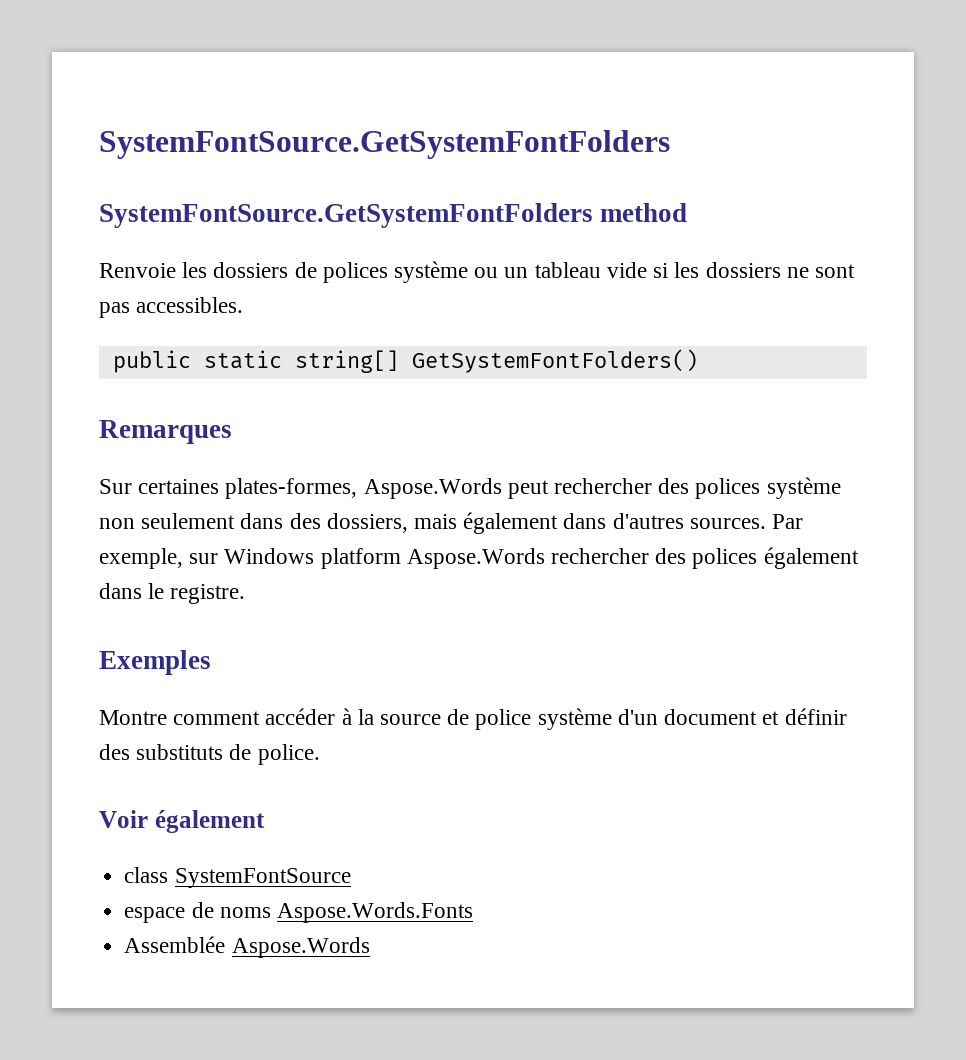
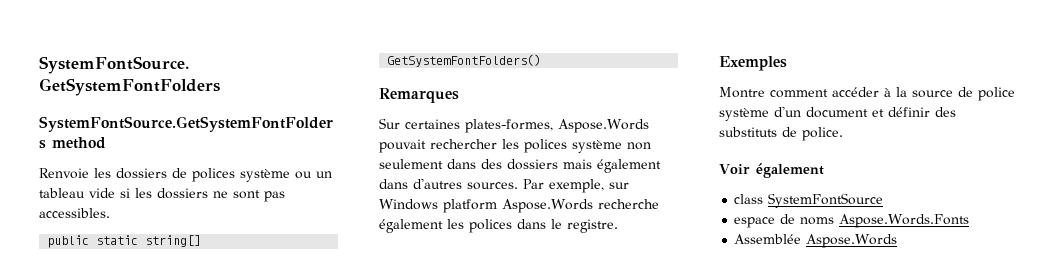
- Sur certaines plates-formes, Aspose.Words peut rechercher des polices système non seulement dans des dossiers, mais également dans d'autres sources.
+ Sur certaines plates-formes, Aspose.Words pouvait rechercher les polices système non seulement dans des dossiers mais également dans d'autres sources.
- Par exemple, sur Windows platform Aspose.Words rechercher des polices également dans le registre.
+ Par exemple, sur Windows platform Aspose.Words recherche également les polices dans le registre.

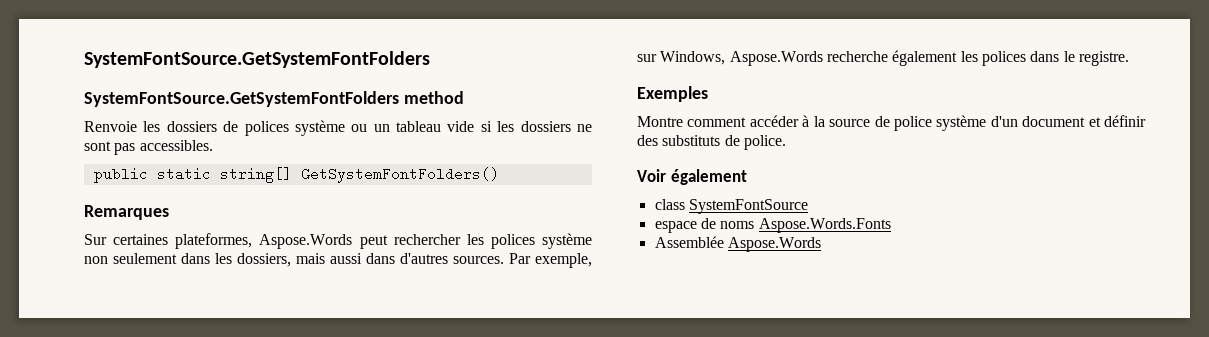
- Sur certaines plates-formes, Aspose.Words pouvait rechercher les polices système non seulement dans des dossiers mais également dans d'autres sources.
+ Sur certaines plateformes, Aspose.Words peut rechercher les polices système non seulement dans les dossiers, mais aussi dans d'autres sources.
- Par exemple, sur Windows platform Aspose.Words recherche également les polices dans le registre.
+ Par exemple, sur Windows, Aspose.Words recherche également les polices dans le registre.

